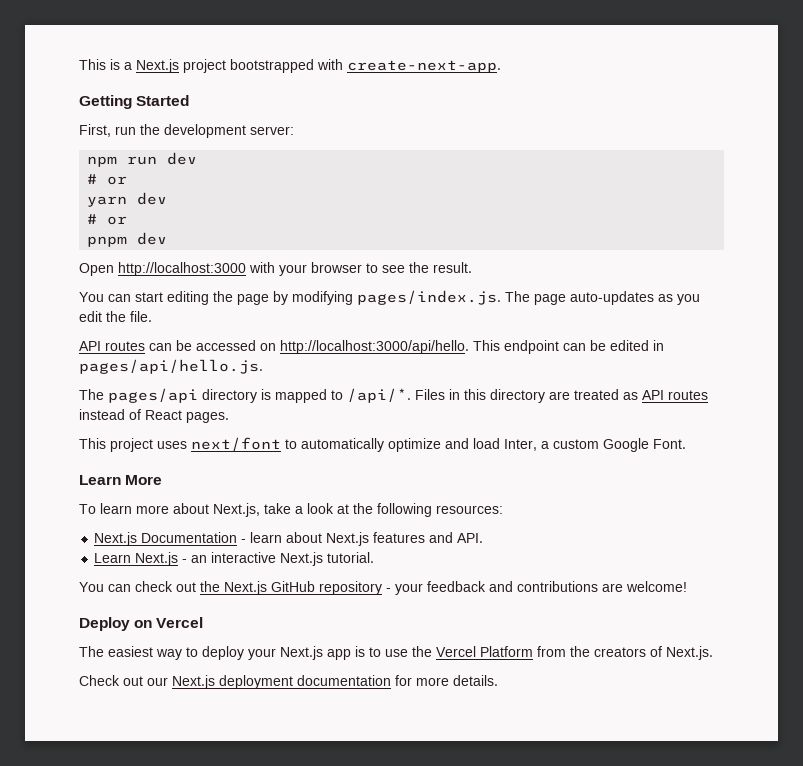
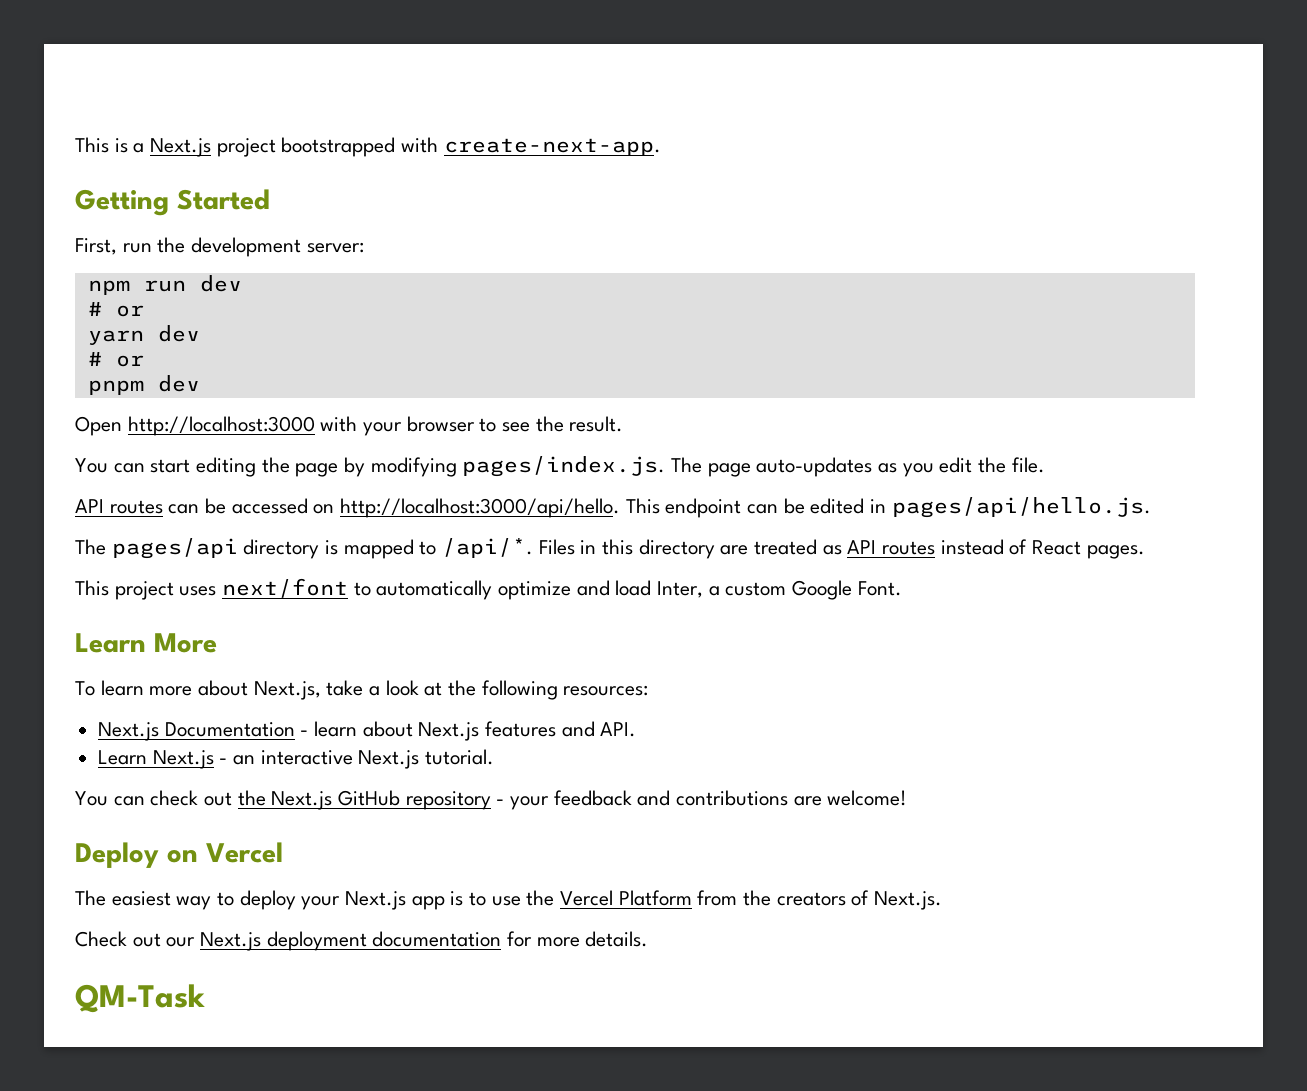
+ QM-Task

